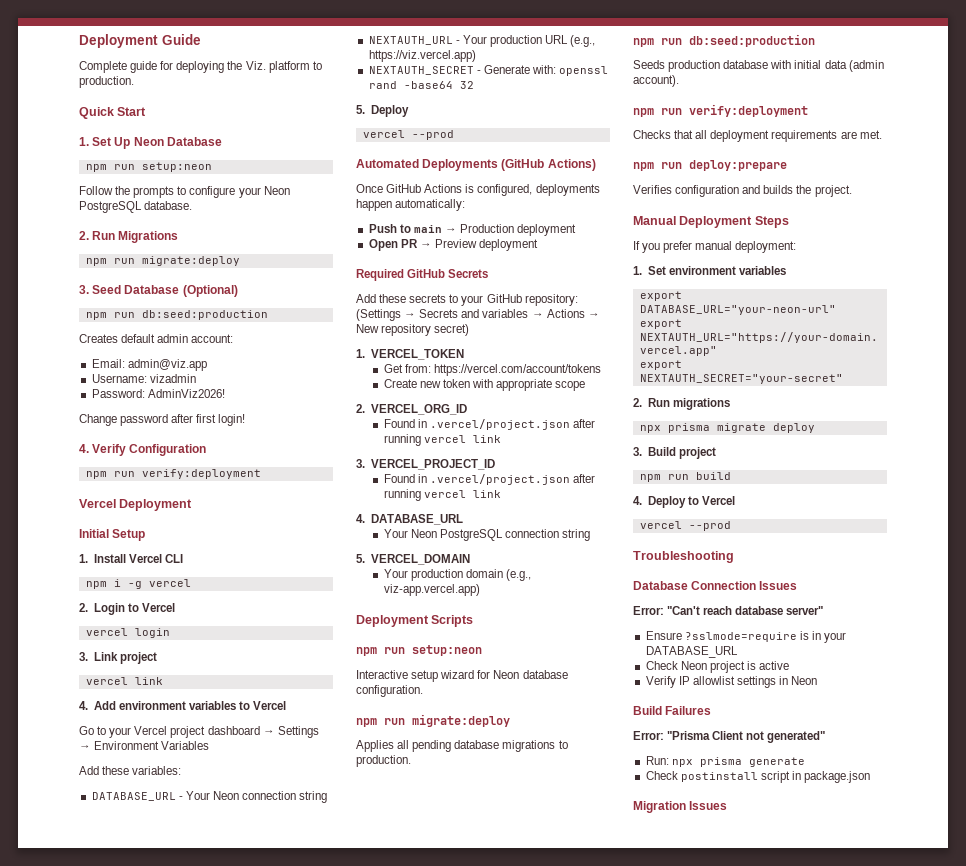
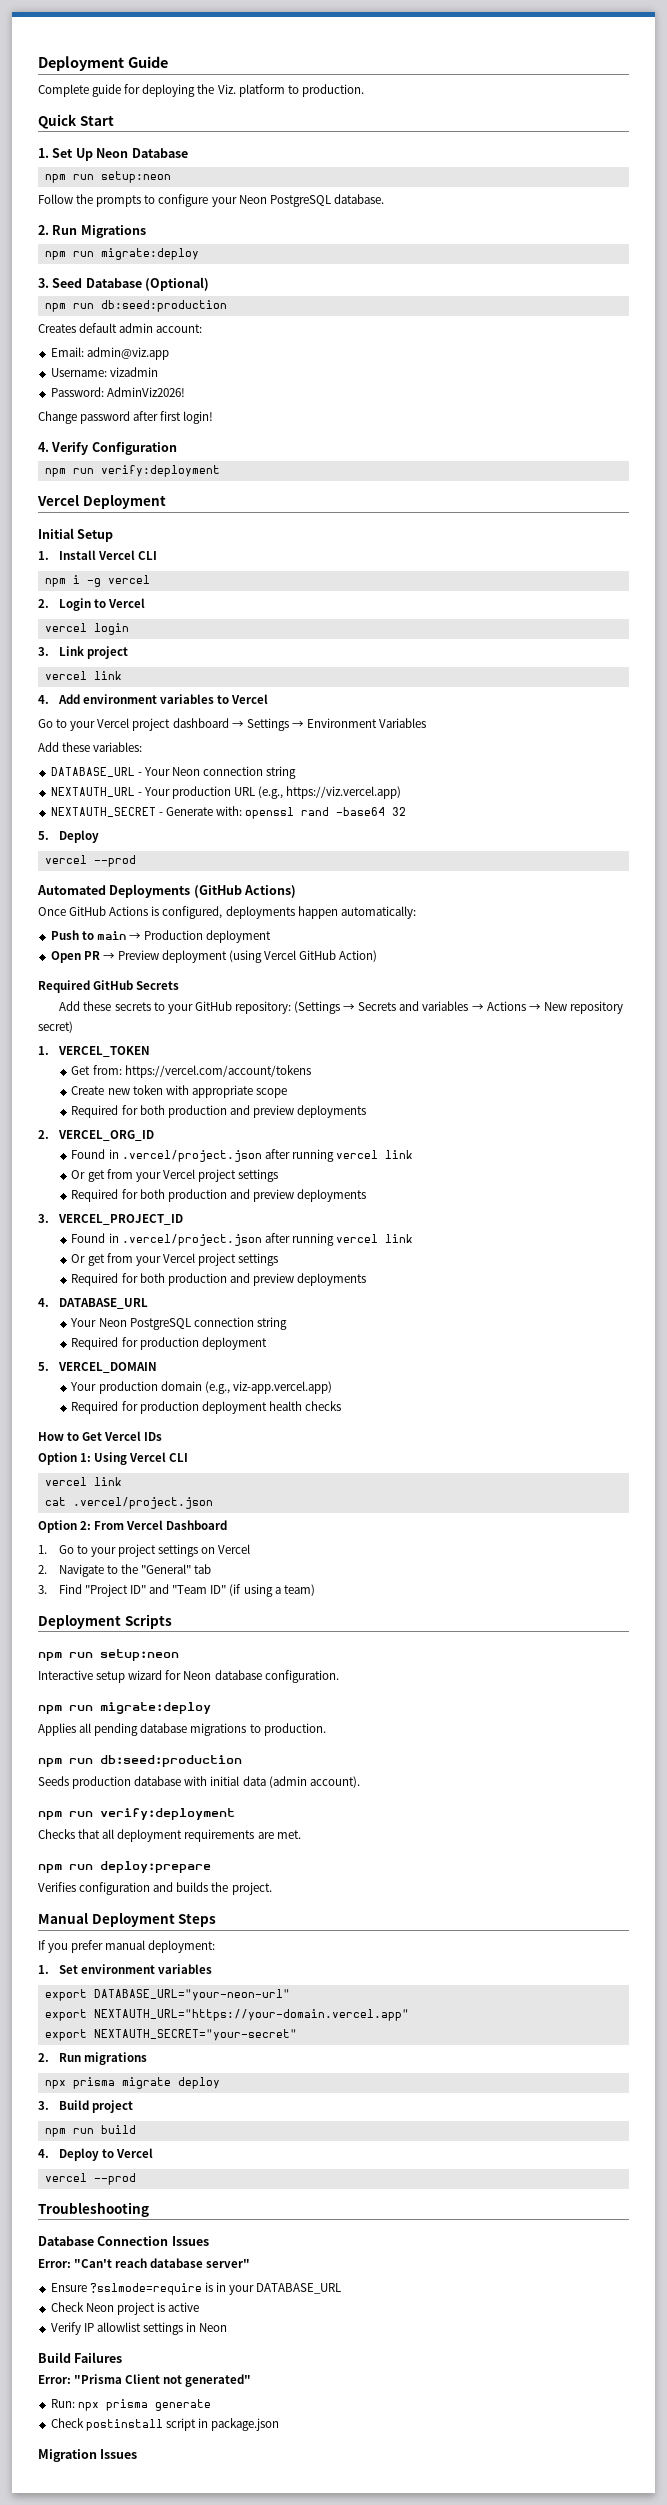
- Open PR → Preview deployment
+ Open PR → Preview deployment (using Vercel GitHub Action)
  Create new token with appropriate scope
+ Required for both production and preview deployments
  2. VERCEL_ORG_ID
  Found in .vercel/project.json after running vercel link
+ Or get from your Vercel project settings
+ Required for both production and preview deployments
  3. VERCEL_PROJECT_ID
  Found in .vercel/project.json after running vercel link
+ Or get from your Vercel project settings
+ Required for both production and preview deployments
  Your Neon PostgreSQL connection string
+ Required for production deployment
+ Required for production deployment health checks
+ How to Get Vercel IDs
+ Option 1: Using Vercel CLI
+ vercel link
+ cat .vercel/project.json
+ Option 2: From Vercel Dashboard
+ 1. Go to your project settings on Vercel
+ 2. Navigate to the "General" tab
+ 3. Find "Project ID" and "Team ID" (if using a team)

